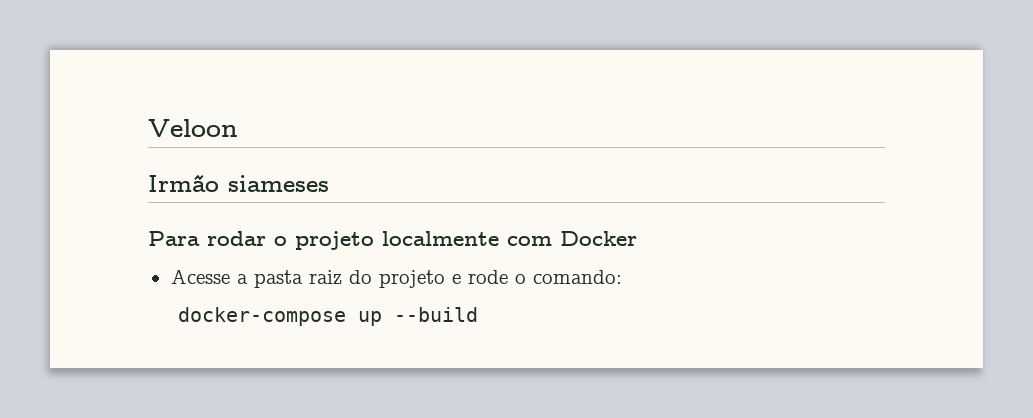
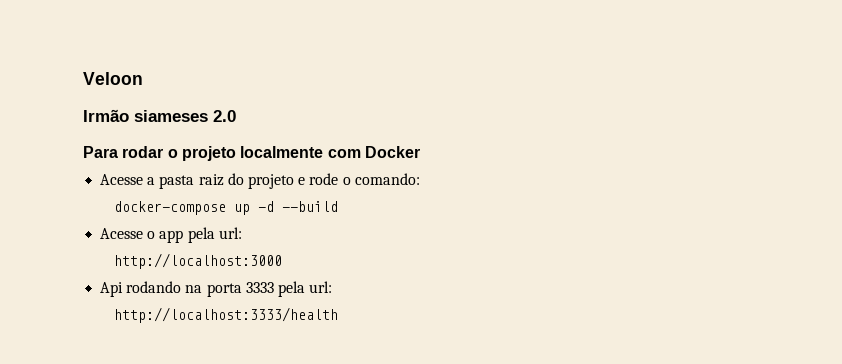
- Irmão siameses
+ Irmão siameses 2.0
- docker-compose up --build
+ docker-compose up -d --build
+ Acesse o app pela url:
+ http://localhost:3000
+ Api rodando na porta 3333 pela url:
+ http://localhost:3333/health

